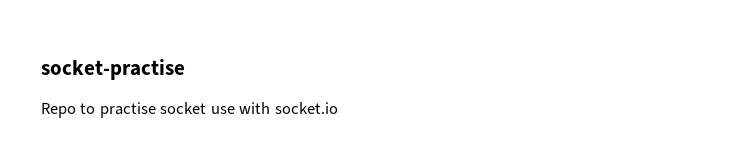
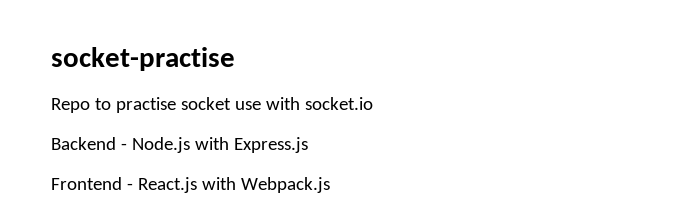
+ Backend - Node.js with Express.js
+ Frontend - React.js with Webpack.js

